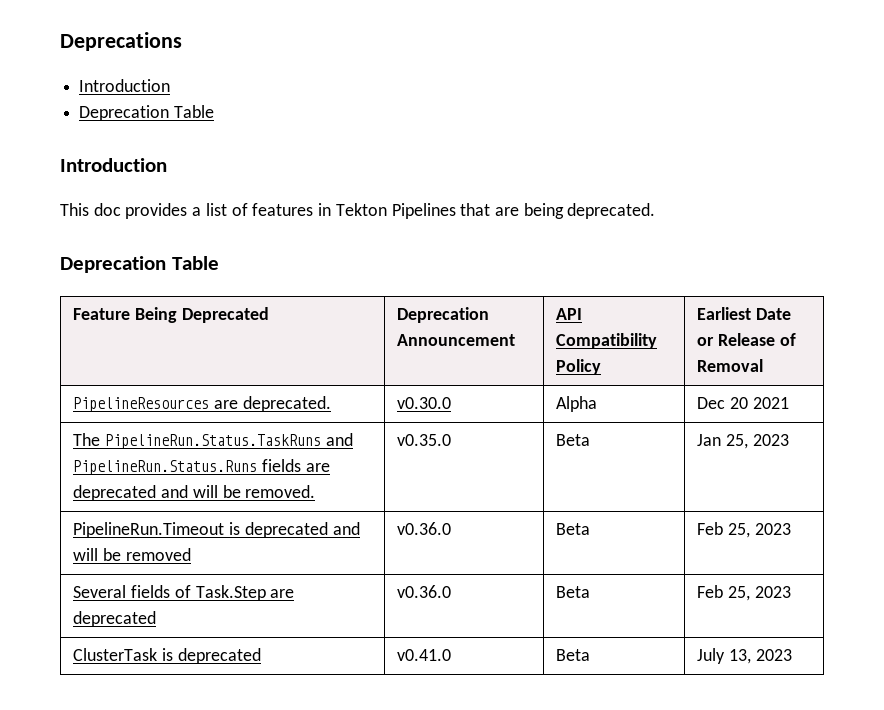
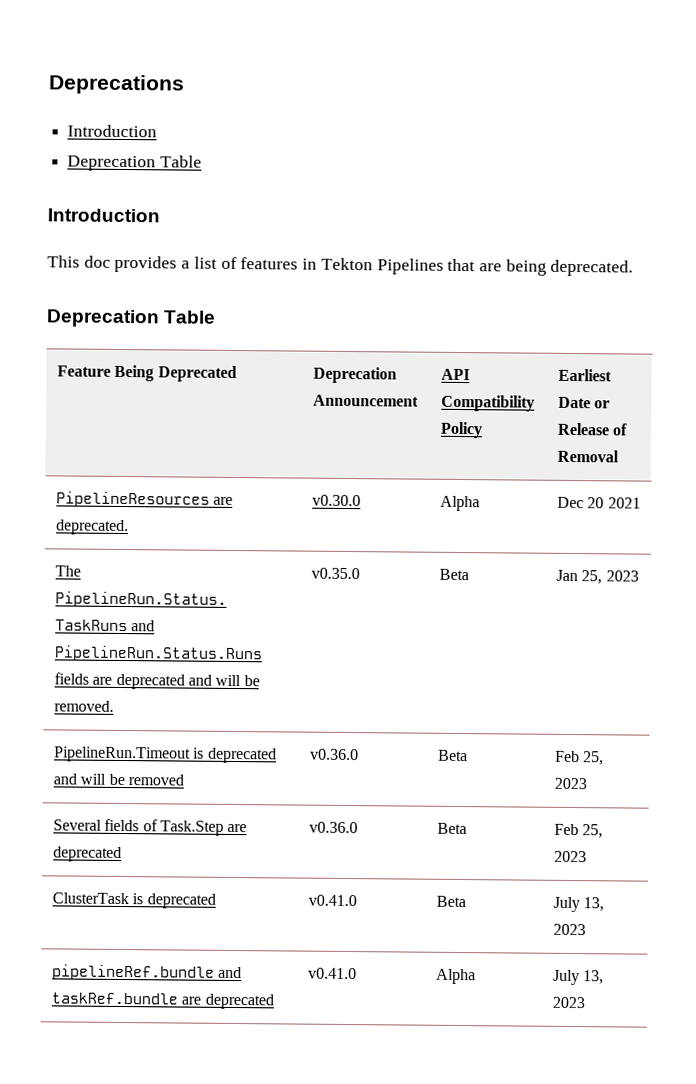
+ pipelineRef.bundle and taskRef.bundle are deprecated | v0.41.0 | Alpha | July 13, 2023

